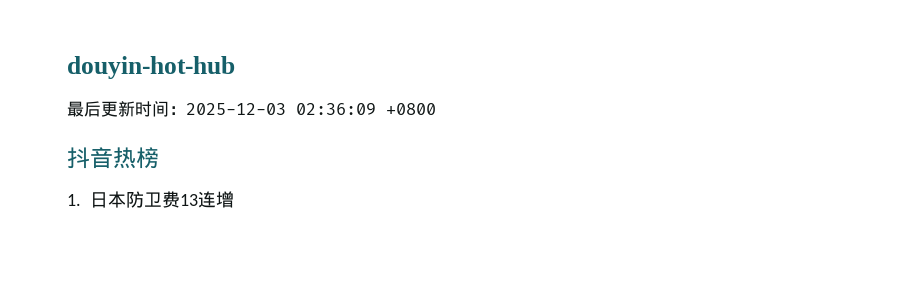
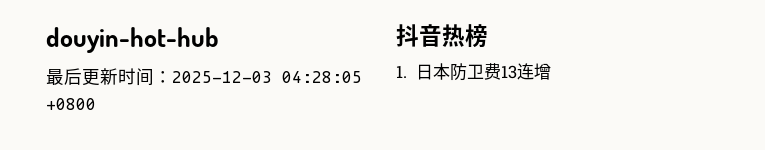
- 最后更新时间：2025-12-03 02:36:09 +0800
+ 最后更新时间：2025-12-03 04:28:05 +0800

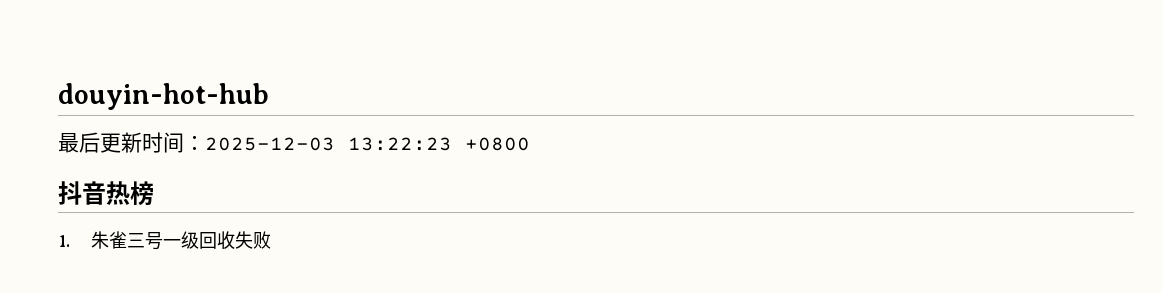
- 最后更新时间：2025-12-03 04:28:05 +0800
+ 最后更新时间：2025-12-03 13:22:23 +0800
- 1.日本防卫费13连增
+ 1.朱雀三号一级回收失败

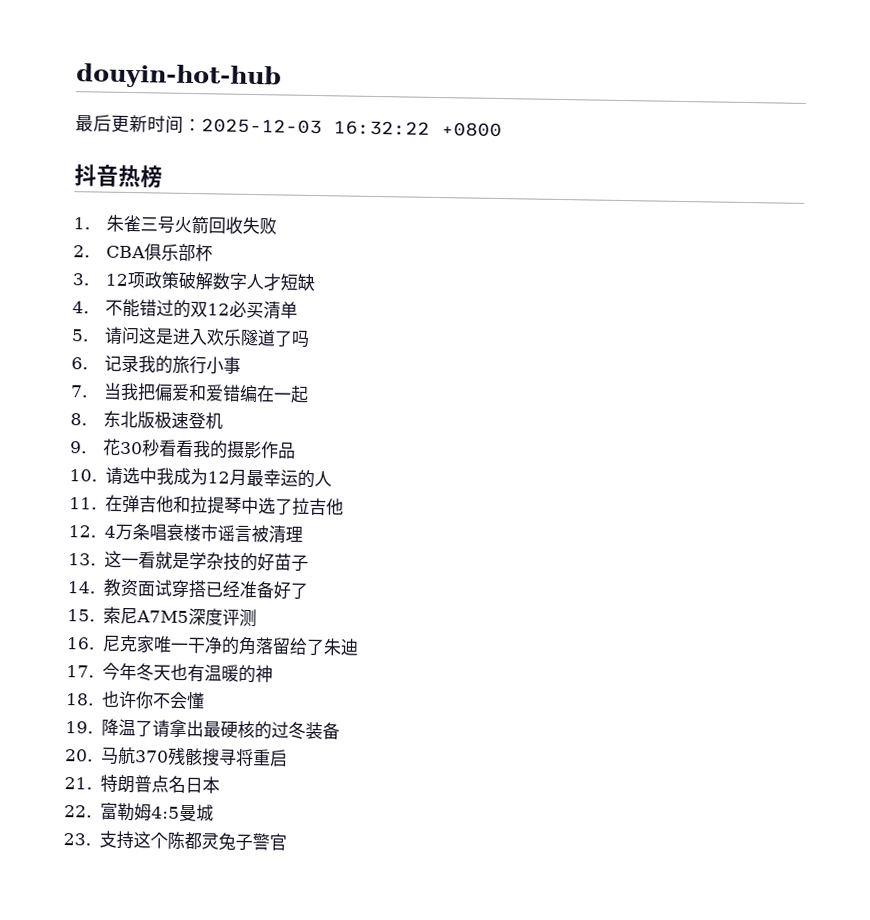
- 最后更新时间：2025-12-03 13:22:23 +0800
+ 最后更新时间：2025-12-03 16:32:22 +0800
- 1.朱雀三号一级回收失败
+ 1.朱雀三号火箭回收失败
+ 2. CBA俱乐部杯
+ 3. 12项政策破解数字人才短缺
+ 4.不能错过的双12必买清单
+ 5.请问这是进入欢乐隧道了吗
+ 6.记录我的旅行小事
+ 7.当我把偏爱和爱错编在一起
+ 8.东北版极速登机
+ 9.花30秒看看我的摄影作品
+ 10.请选中我成为12月最幸运的人
+ 11.在弹吉他和拉提琴中选了拉吉他
+ 12. 4万条唱衰楼市谣言被清理
+ 13.这一看就是学杂技的好苗子
+ 14.教资面试穿搭已经准备好了
+ 15.索尼A7M5深度评测
+ 16.尼克家唯一干净的角落留给了朱迪
+ 17.今年冬天也有温暖的神
+ 18.也许你不会懂
+ 19.降温了请拿出最硬核的过冬装备
+ 20.马航370残骸搜寻将重启
+ 21.特朗普点名日本
+ 22.富勒姆4:5曼城
+ 23.支持这个陈都灵兔子警官

